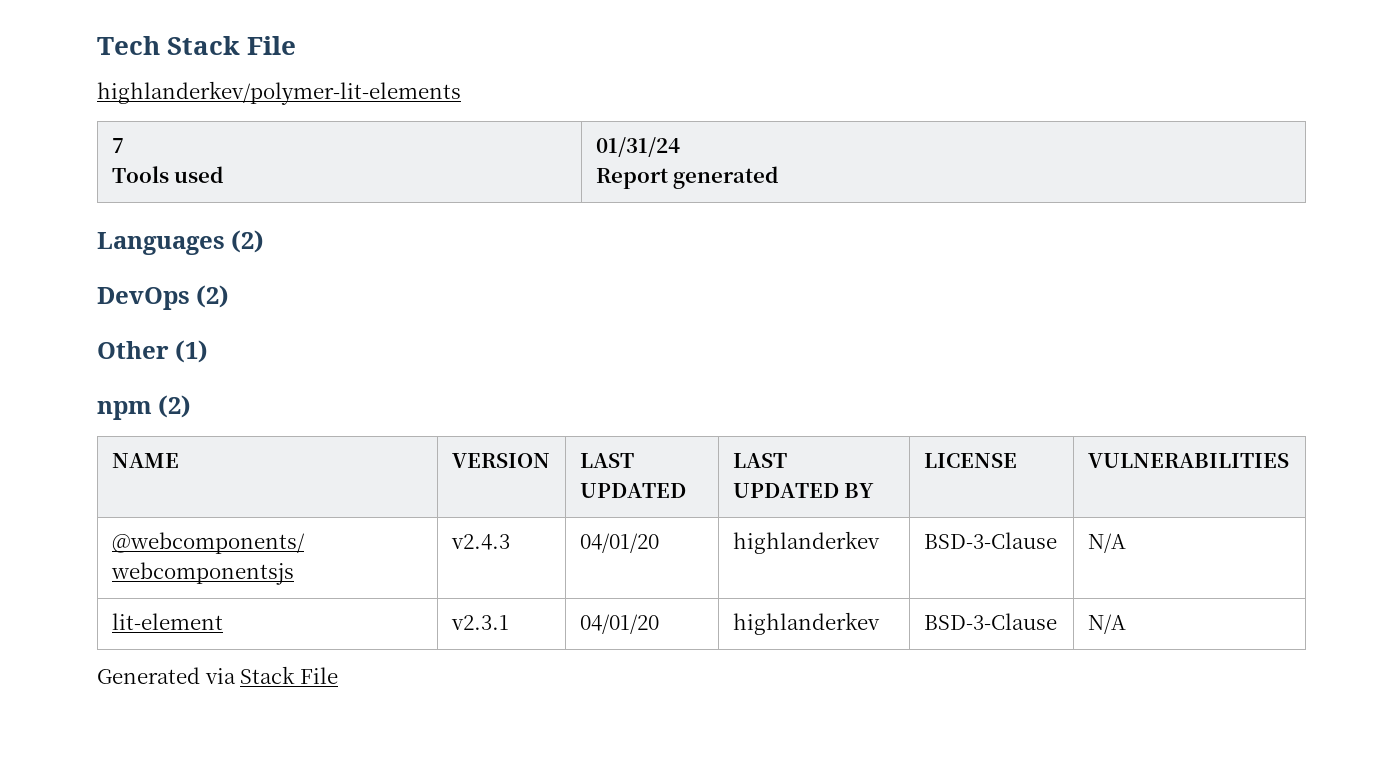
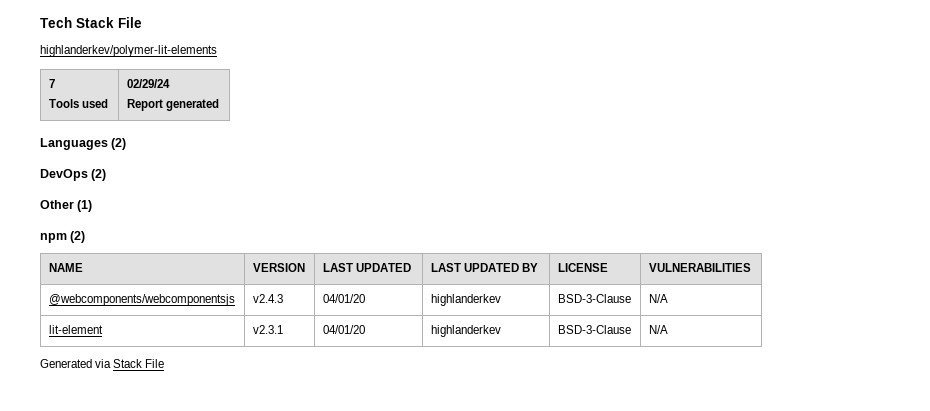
  7
- Tools used | 01/31/24
+ Tools used | 02/29/24

